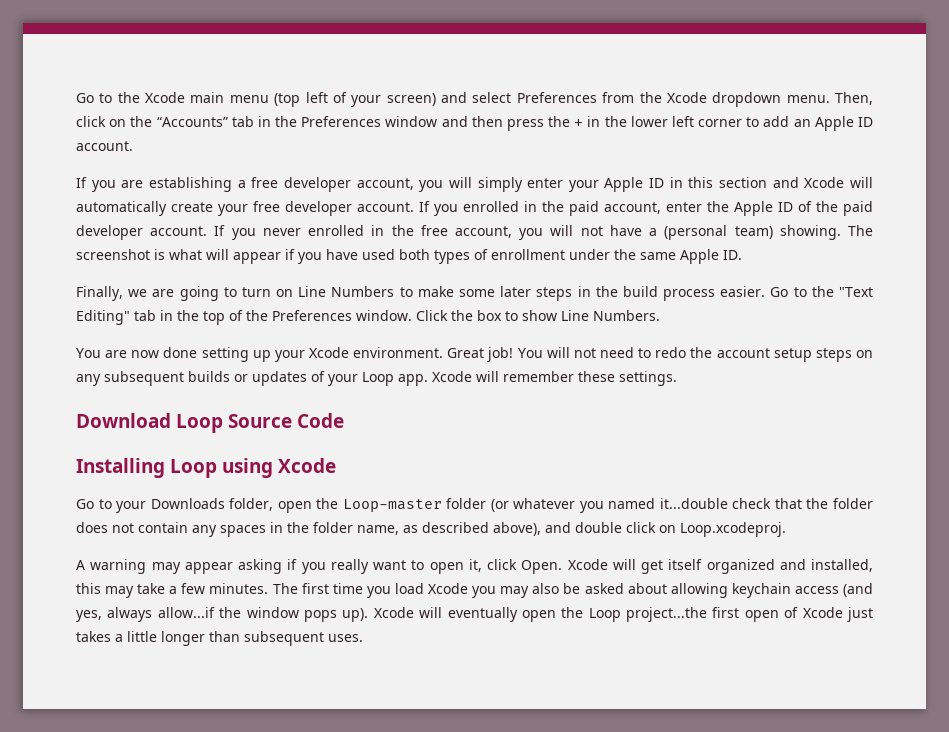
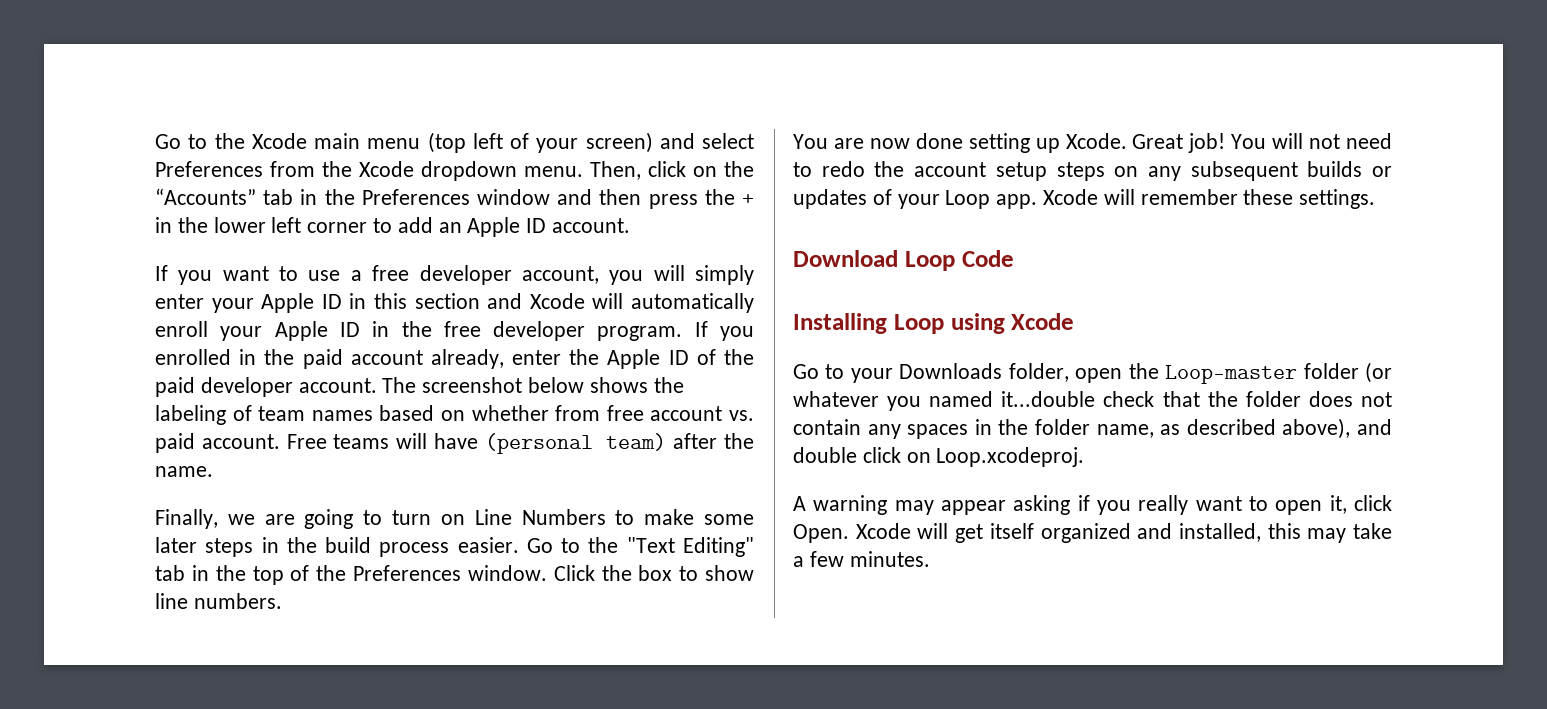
- If you are establishing a free developer account, you will simply enter your Apple ID in this section and Xcode will automatically create your free developer account.
+ If you want to use a free developer account, you will simply enter your Apple ID in this section and Xcode will automatically enroll your Apple ID in the free developer program.
- If you enrolled in the paid account, enter the Apple ID of the paid developer account.
+ If you enrolled in the paid account already, enter the Apple ID of the paid developer account.
- If you never enrolled in the free account, you will not have a (personal team) showing. The screenshot is what will appear if you have used both types of enrollment under the same Apple ID.
+ The screenshot below shows the labeling of team names based on whether from free account vs. paid account. Free teams will have (personal team) after the name.
- Click the box to show Line Numbers.
+ Click the box to show line numbers.
- You are now done setting up your Xcode environment.
+ You are now done setting up Xcode.
- Download Loop Source Code
+ Download Loop Code
- The first time you load Xcode you may also be asked about allowing keychain access (and yes, always allow...if the window pops up). Xcode will eventually open the Loop project...the first open of Xcode just takes a little longer than subsequent uses.

